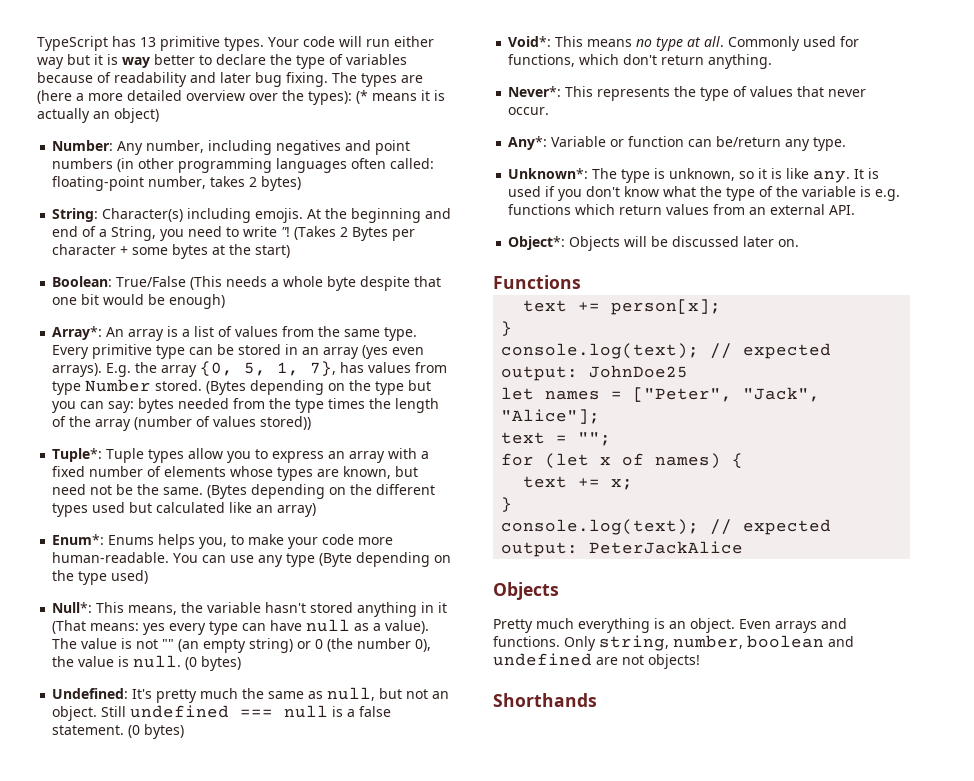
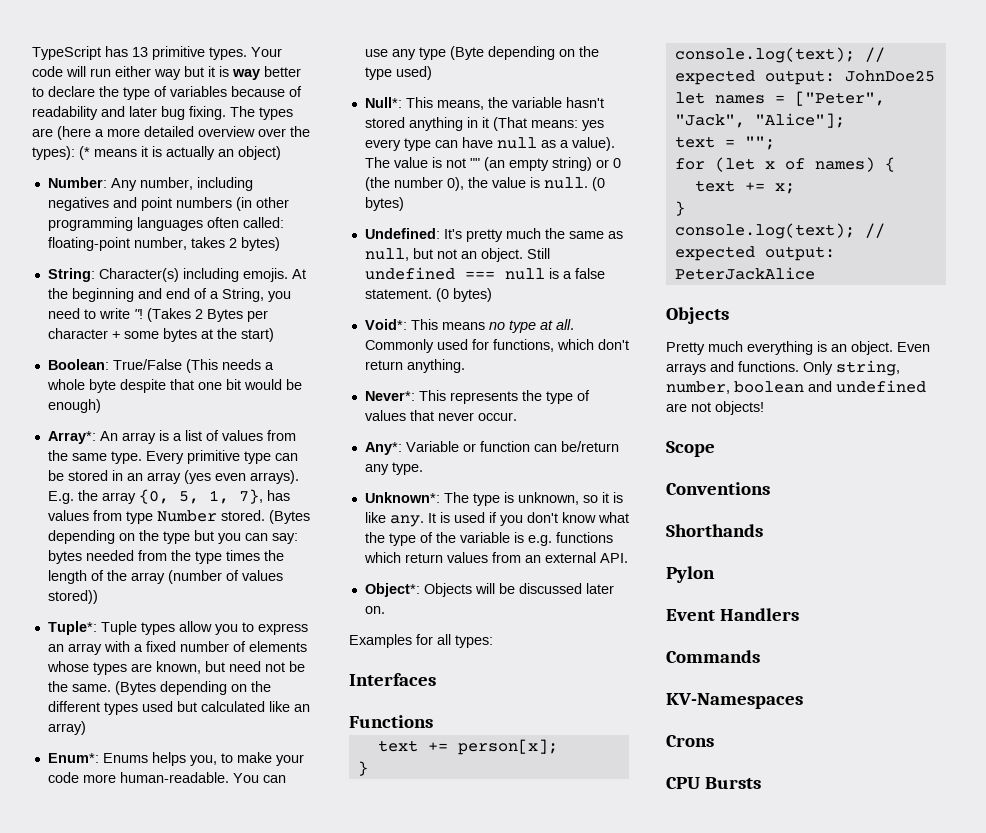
+ Examples for all types:
+ Interfaces
+ Scope
+ Conventions
+ Pylon
+ Event Handlers
+ Commands
+ KV-Namespaces
+ Crons
+ CPU Bursts

